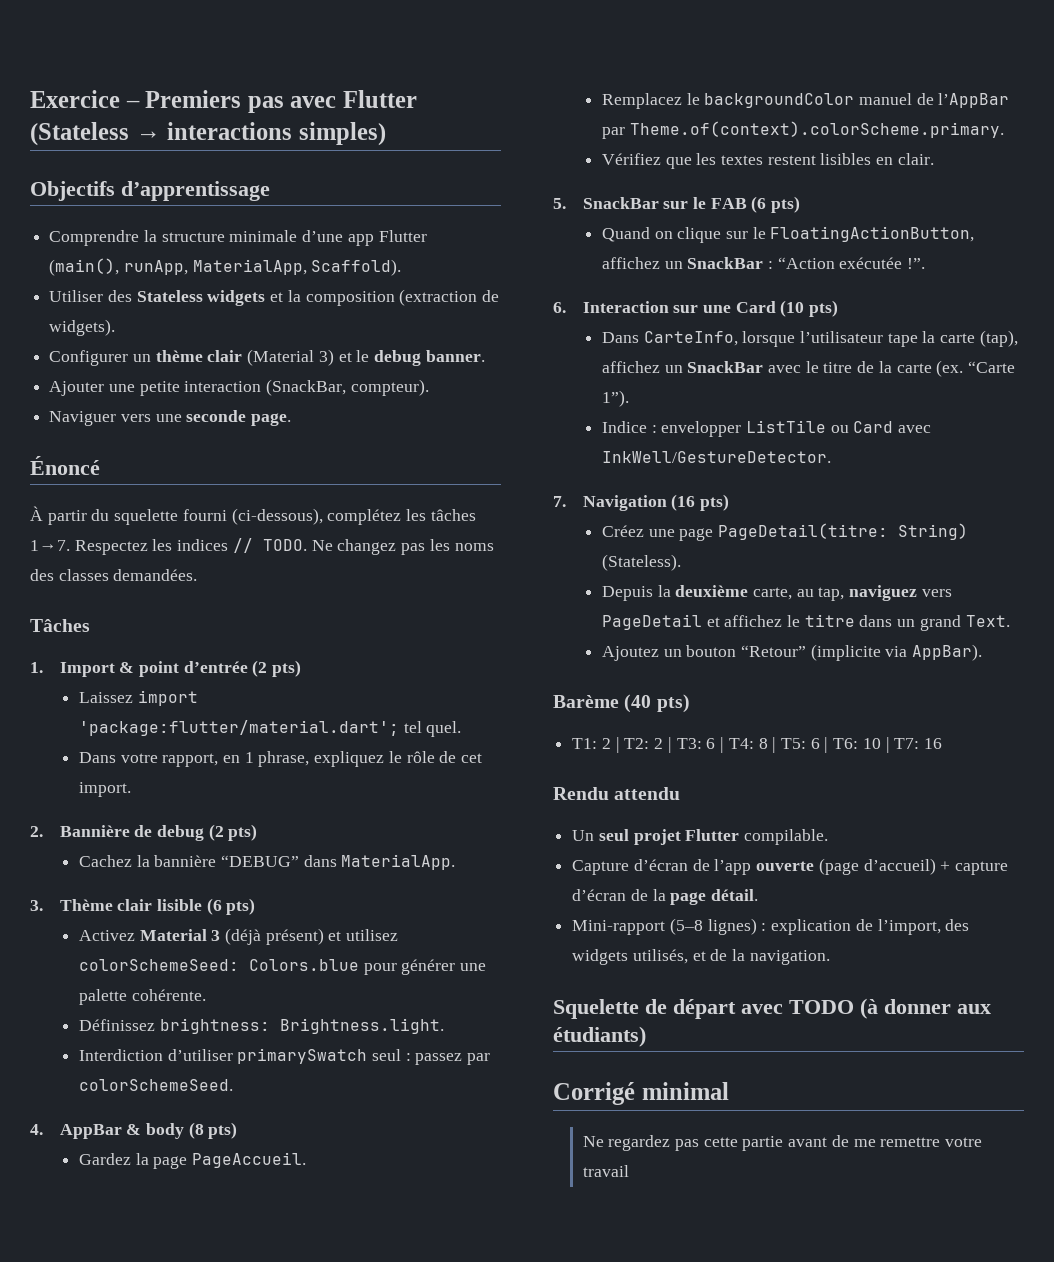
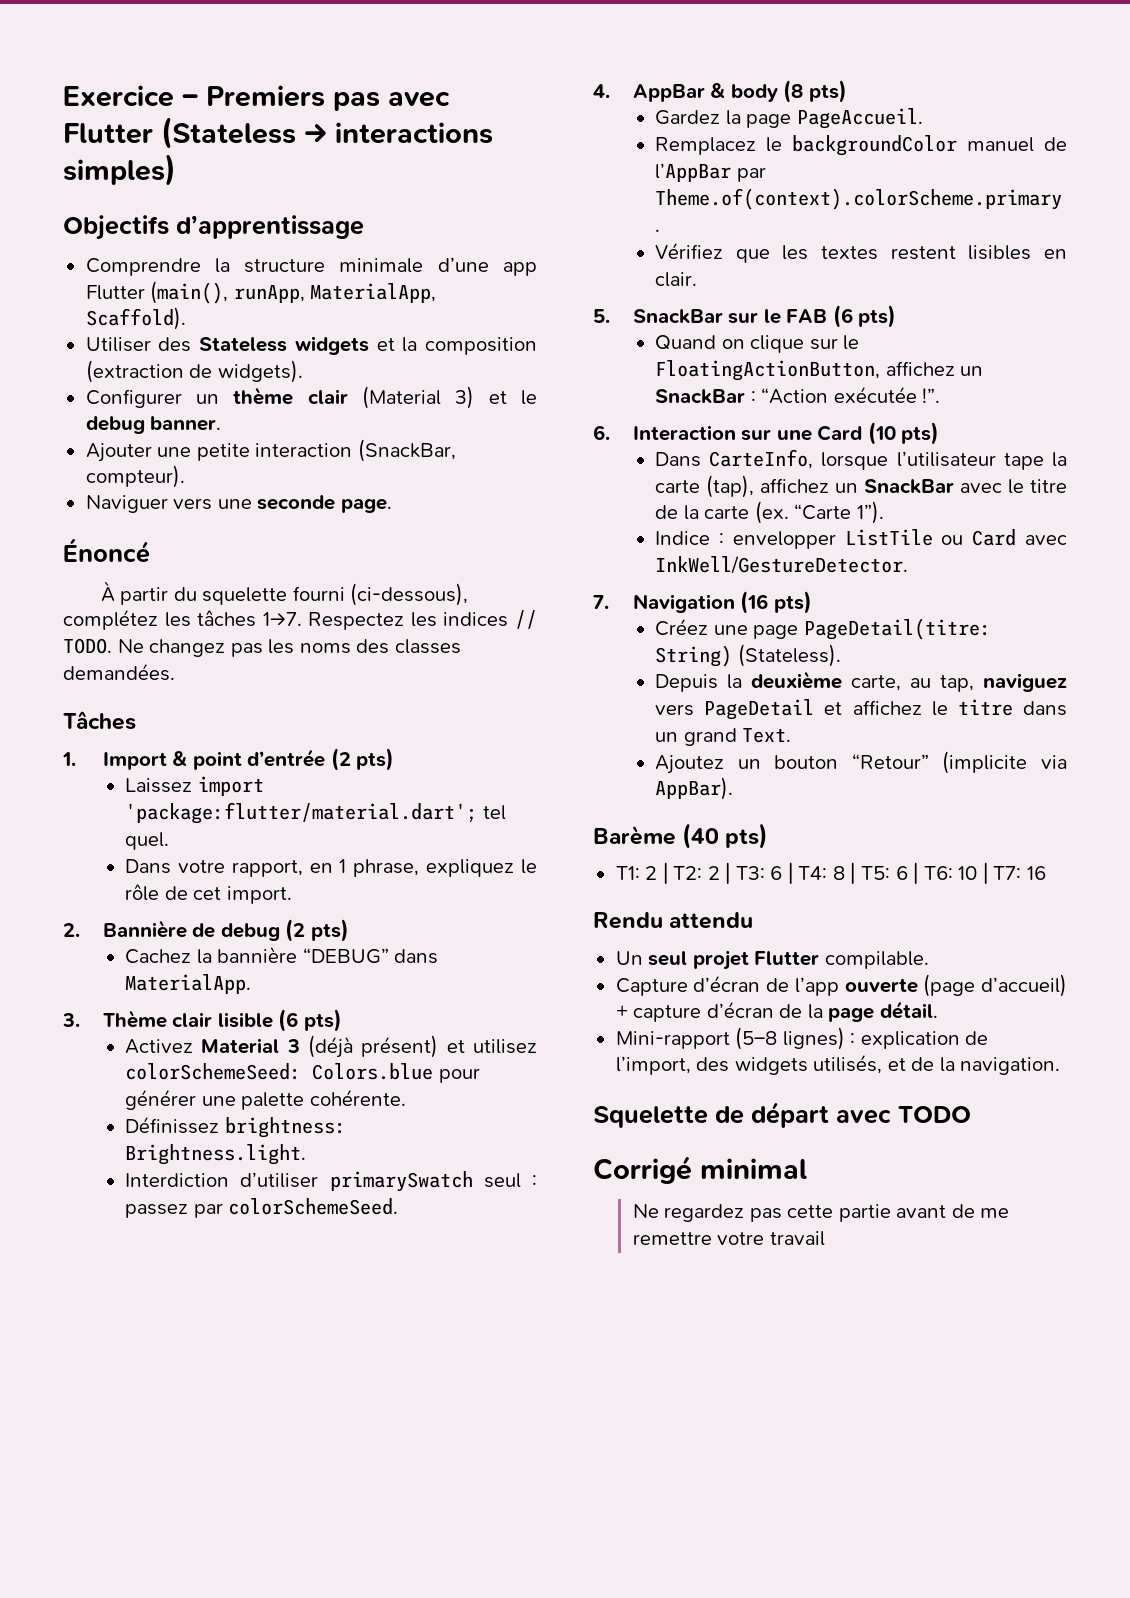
- Squelette de départ avec TODO (à donner aux étudiants)
+ Squelette de départ avec TODO

